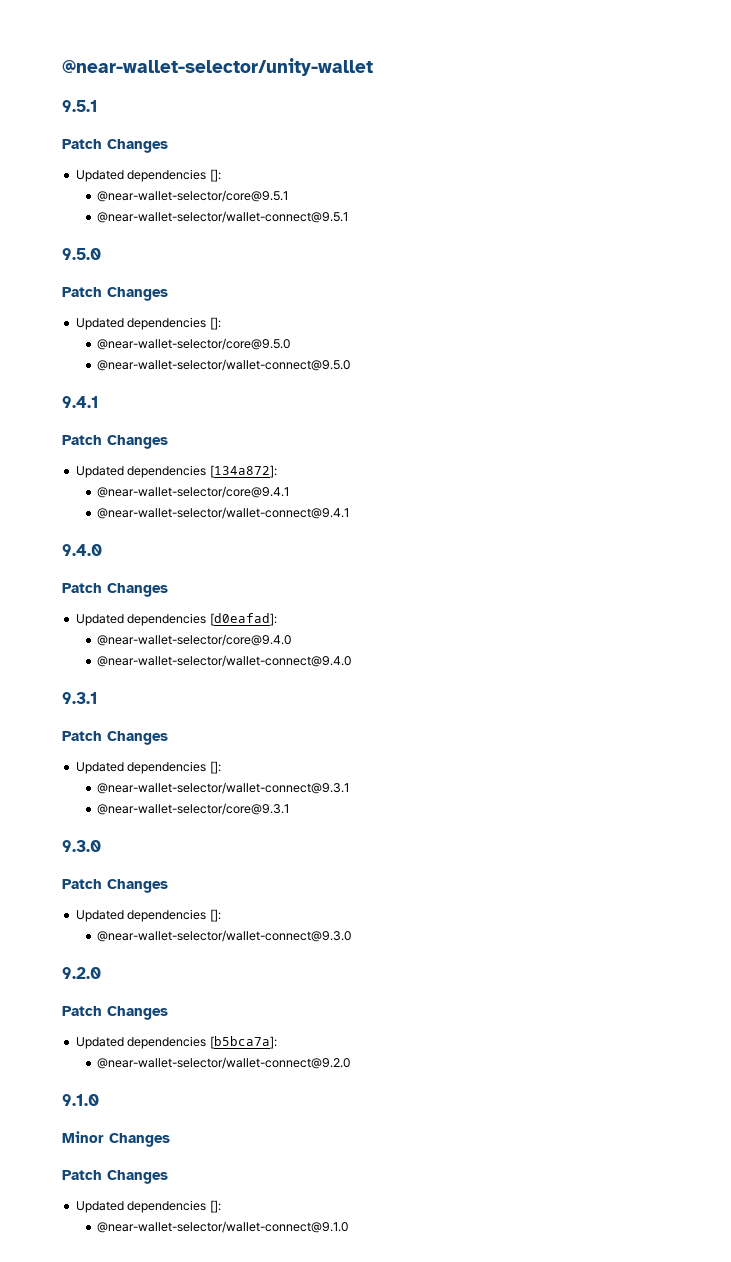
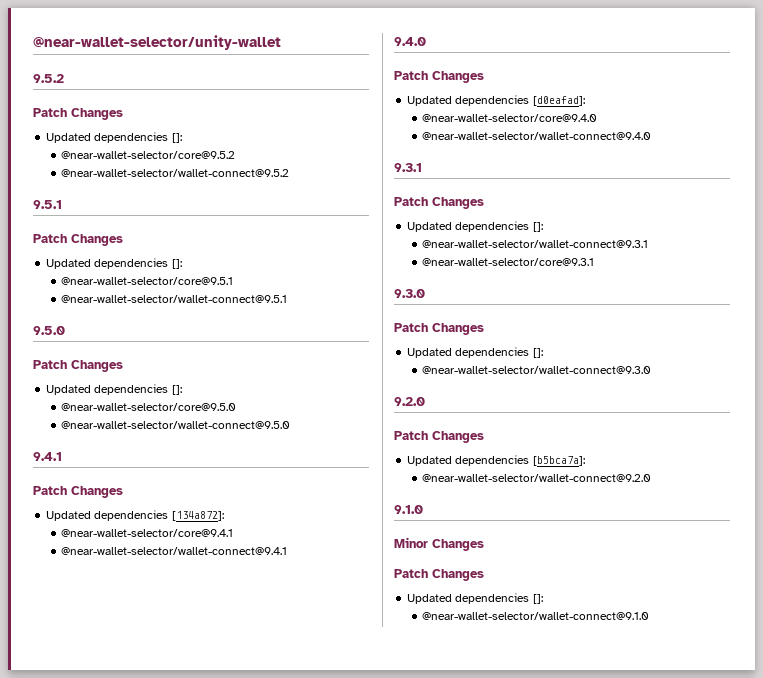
+ 9.5.2
+ Patch Changes
+ Updated dependencies []:
+ @near-wallet-selector/core@9.5.2
+ @near-wallet-selector/wallet-connect@9.5.2

